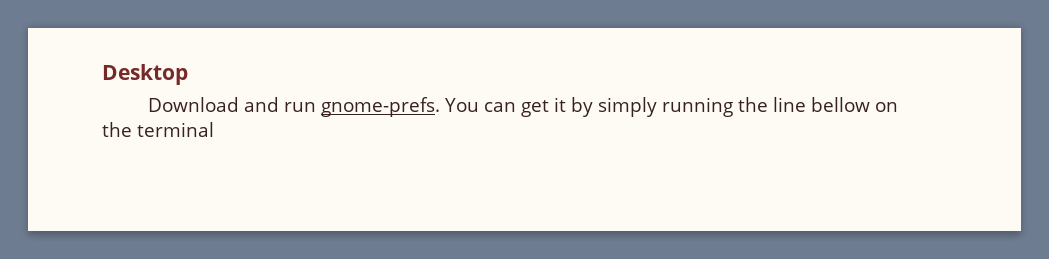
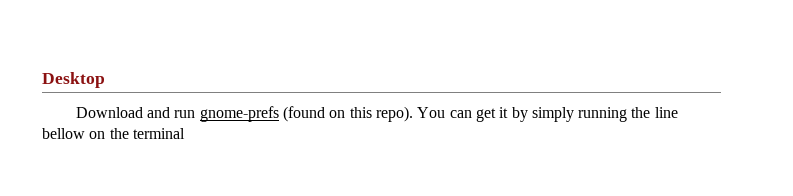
- Download and run gnome-prefs.
+ Download and run gnome-prefs (found on this repo).

